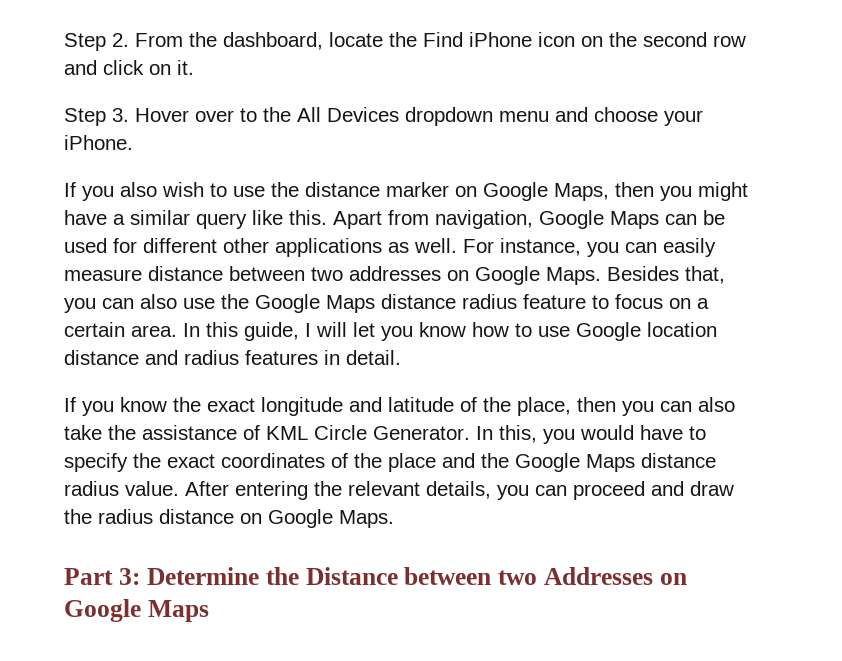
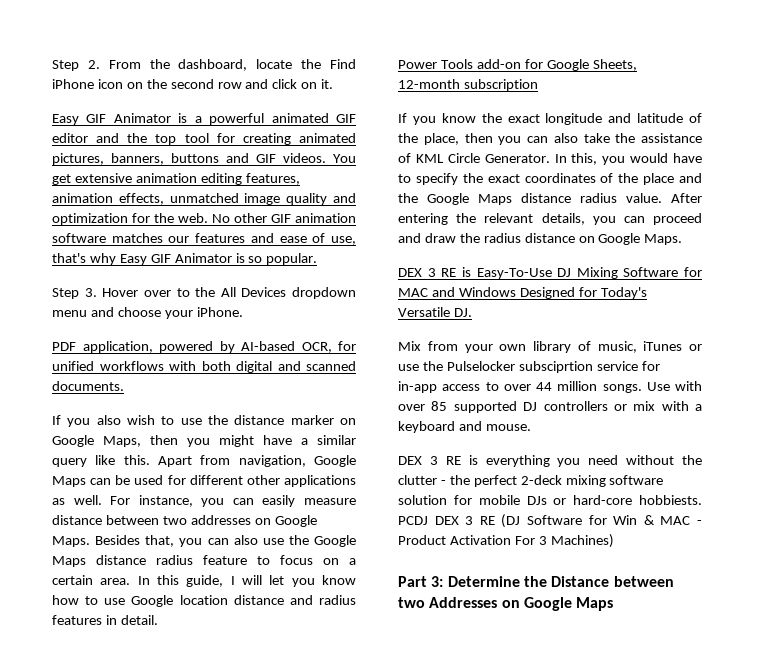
+ Easy GIF Animator is a powerful animated GIF editor and the top tool for creating animated pictures, banners, buttons and GIF videos. You get extensive animation editing features, animation effects, unmatched image quality and optimization for the web. No other GIF animation software matches our features and ease of use, that's why Easy GIF Animator is so popular.
+ PDF application, powered by AI-based OCR, for unified workflows with both digital and scanned documents.
+ Power Tools add-on for Google Sheets, 12-month subscription
+ DEX 3 RE is Easy-To-Use DJ Mixing Software for MAC and Windows Designed for Today's Versatile DJ.
+ Mix from your own library of music, iTunes or use the Pulselocker subsciprtion service for in-app access to over 44 million songs. Use with over 85 supported DJ controllers or mix with a keyboard and mouse.
+ DEX 3 RE is everything you need without the clutter - the perfect 2-deck mixing software solution for mobile DJs or hard-core hobbiests. PCDJ DEX 3 RE (DJ Software for Win & MAC - Product Activation For 3 Machines)

